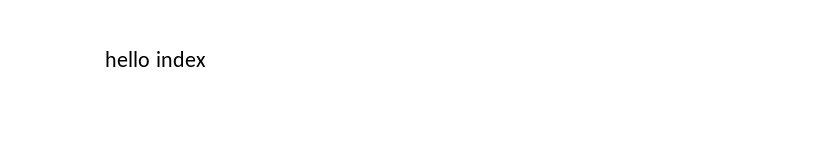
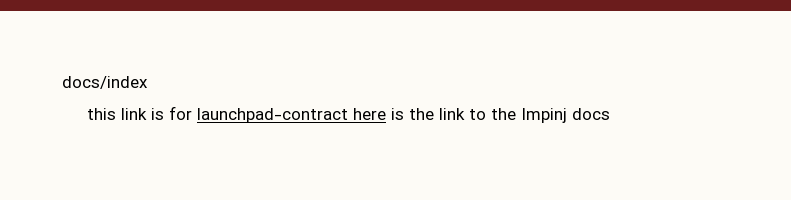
- hello index
+ docs/index
+ this link is for launchpad-contract here is the link to the Impinj docs

